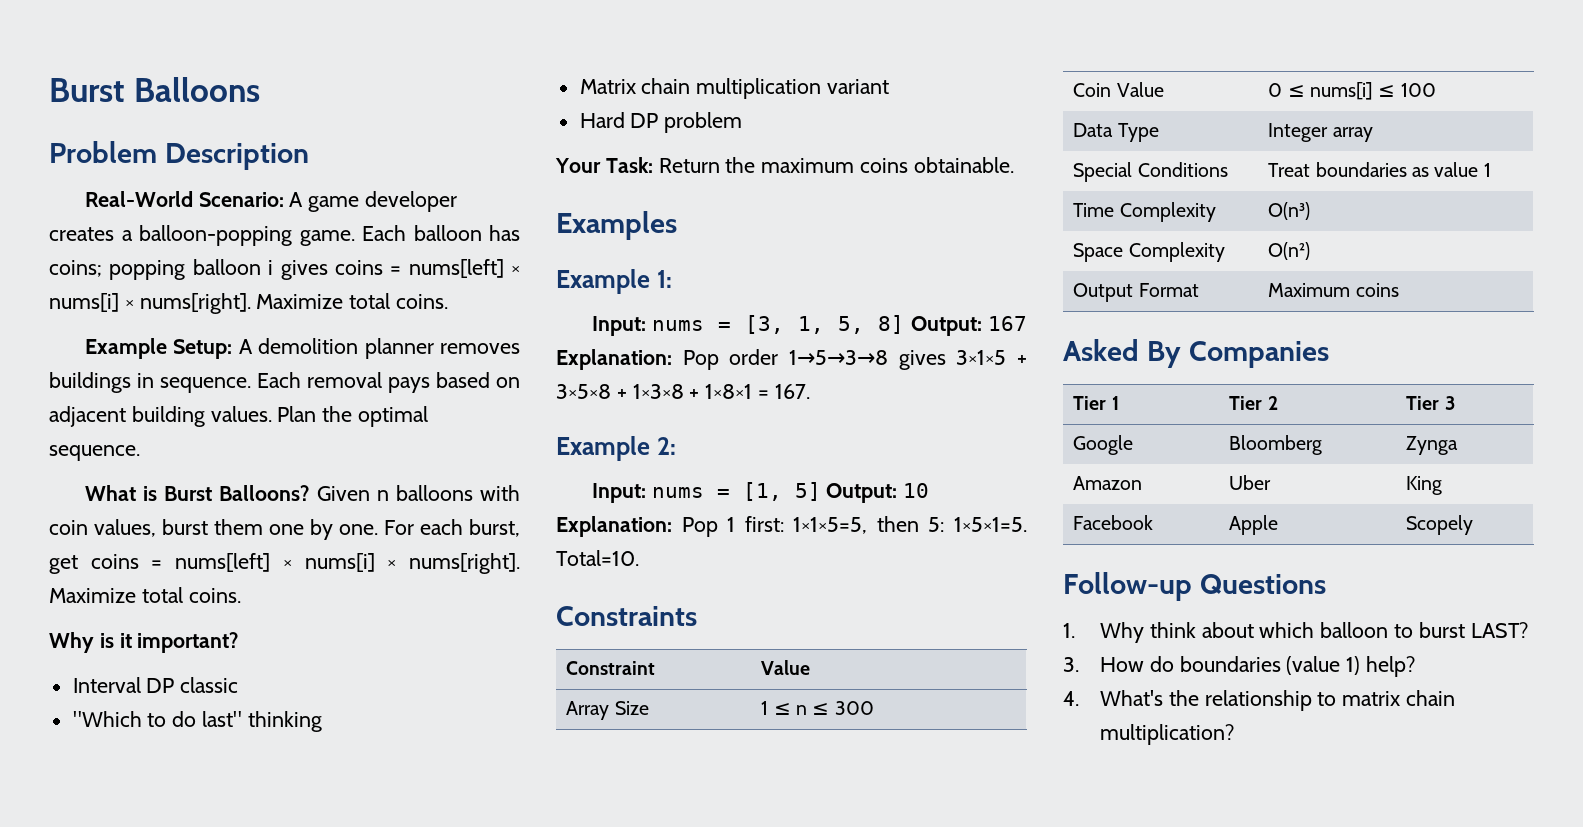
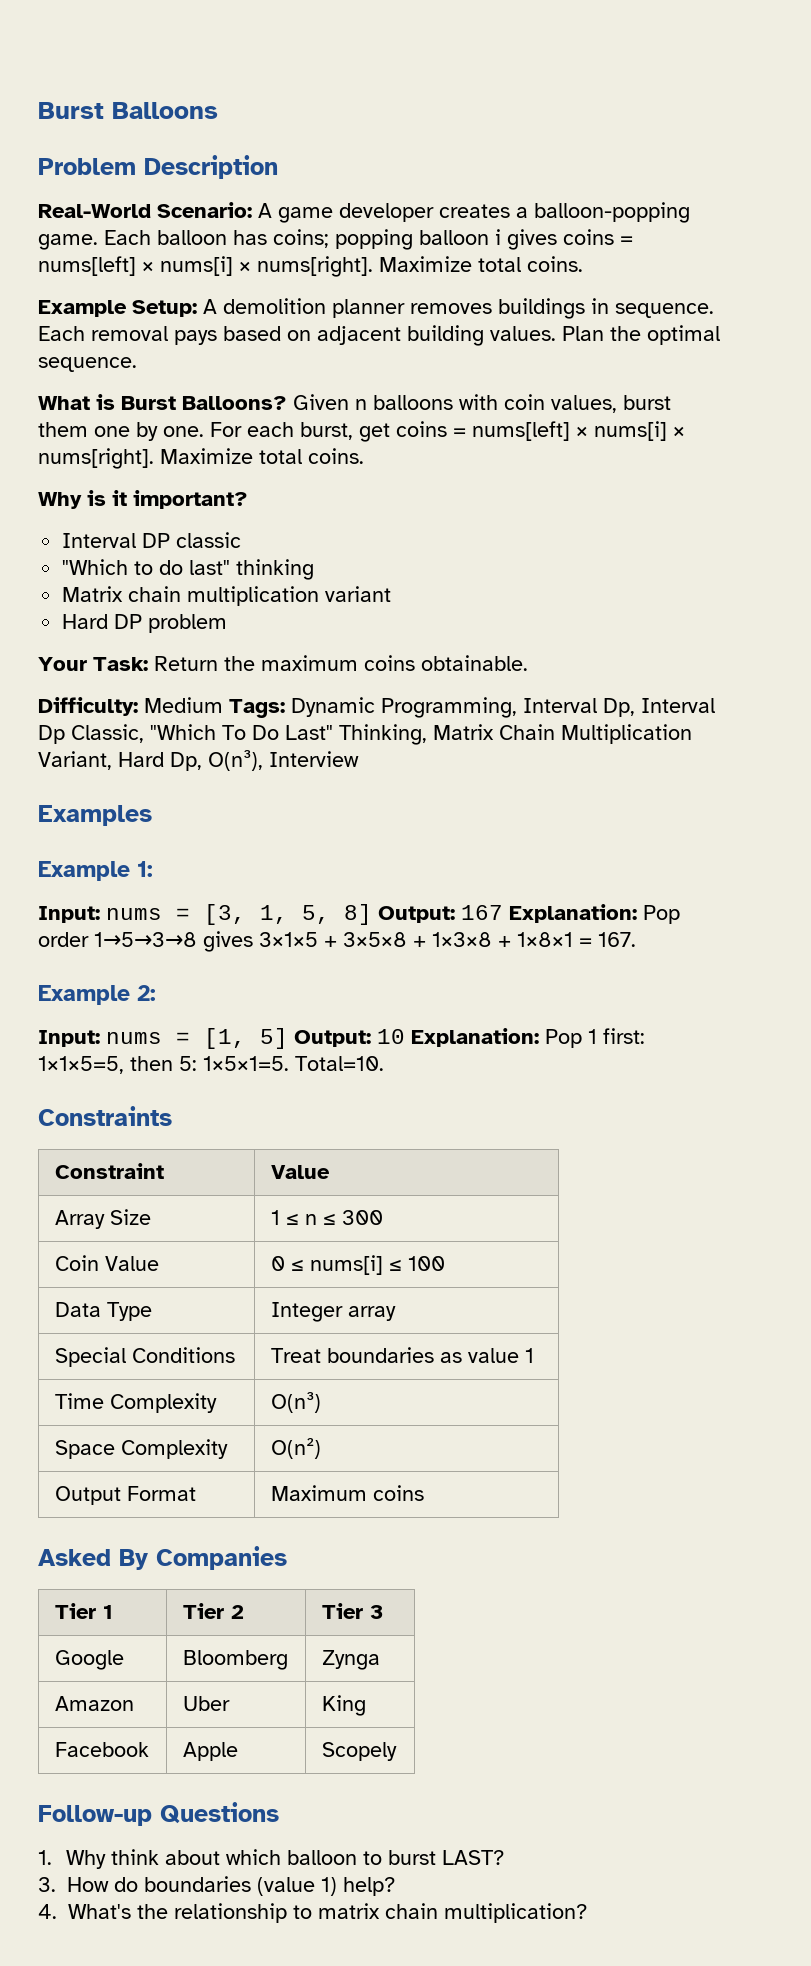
+ Difficulty: Medium Tags: Dynamic Programming, Interval Dp, Interval Dp Classic, "Which To Do Last" Thinking, Matrix Chain Multiplication Variant, Hard Dp, O(n³), Interview

